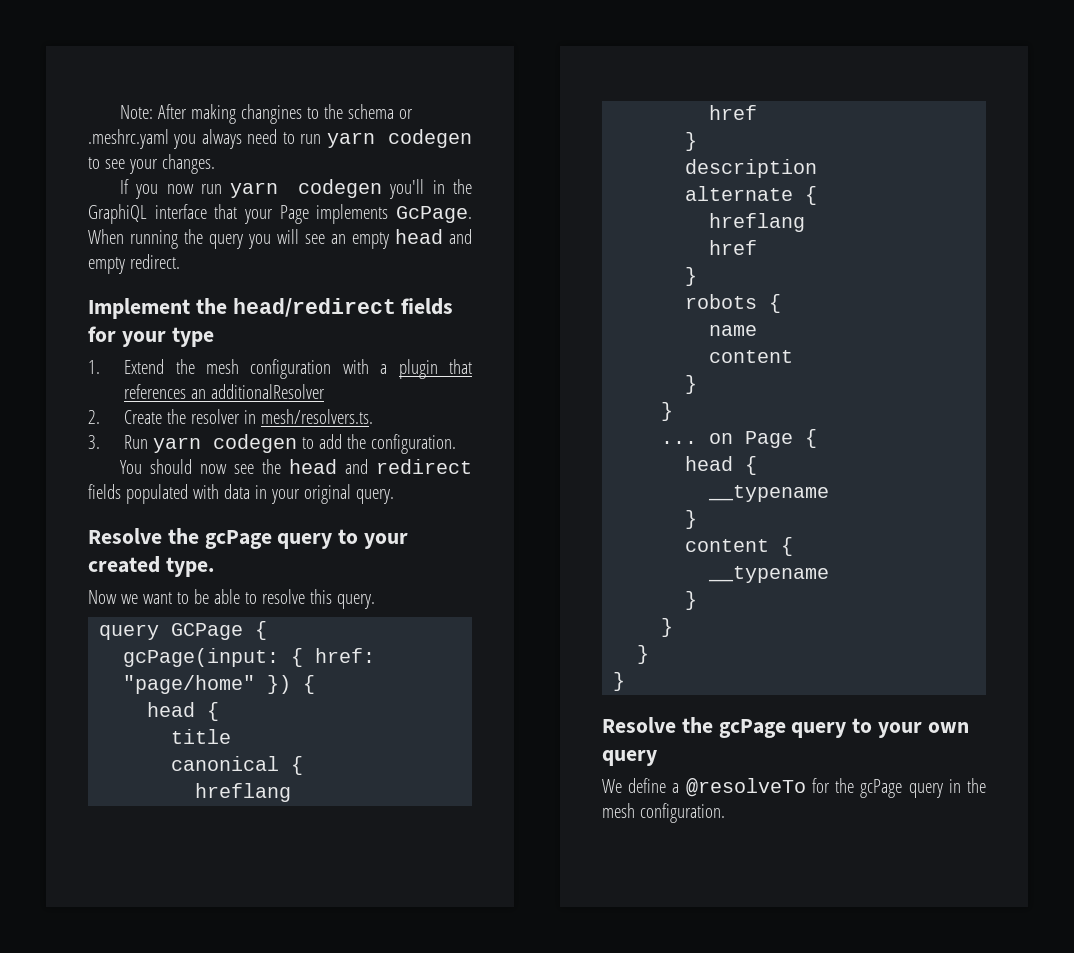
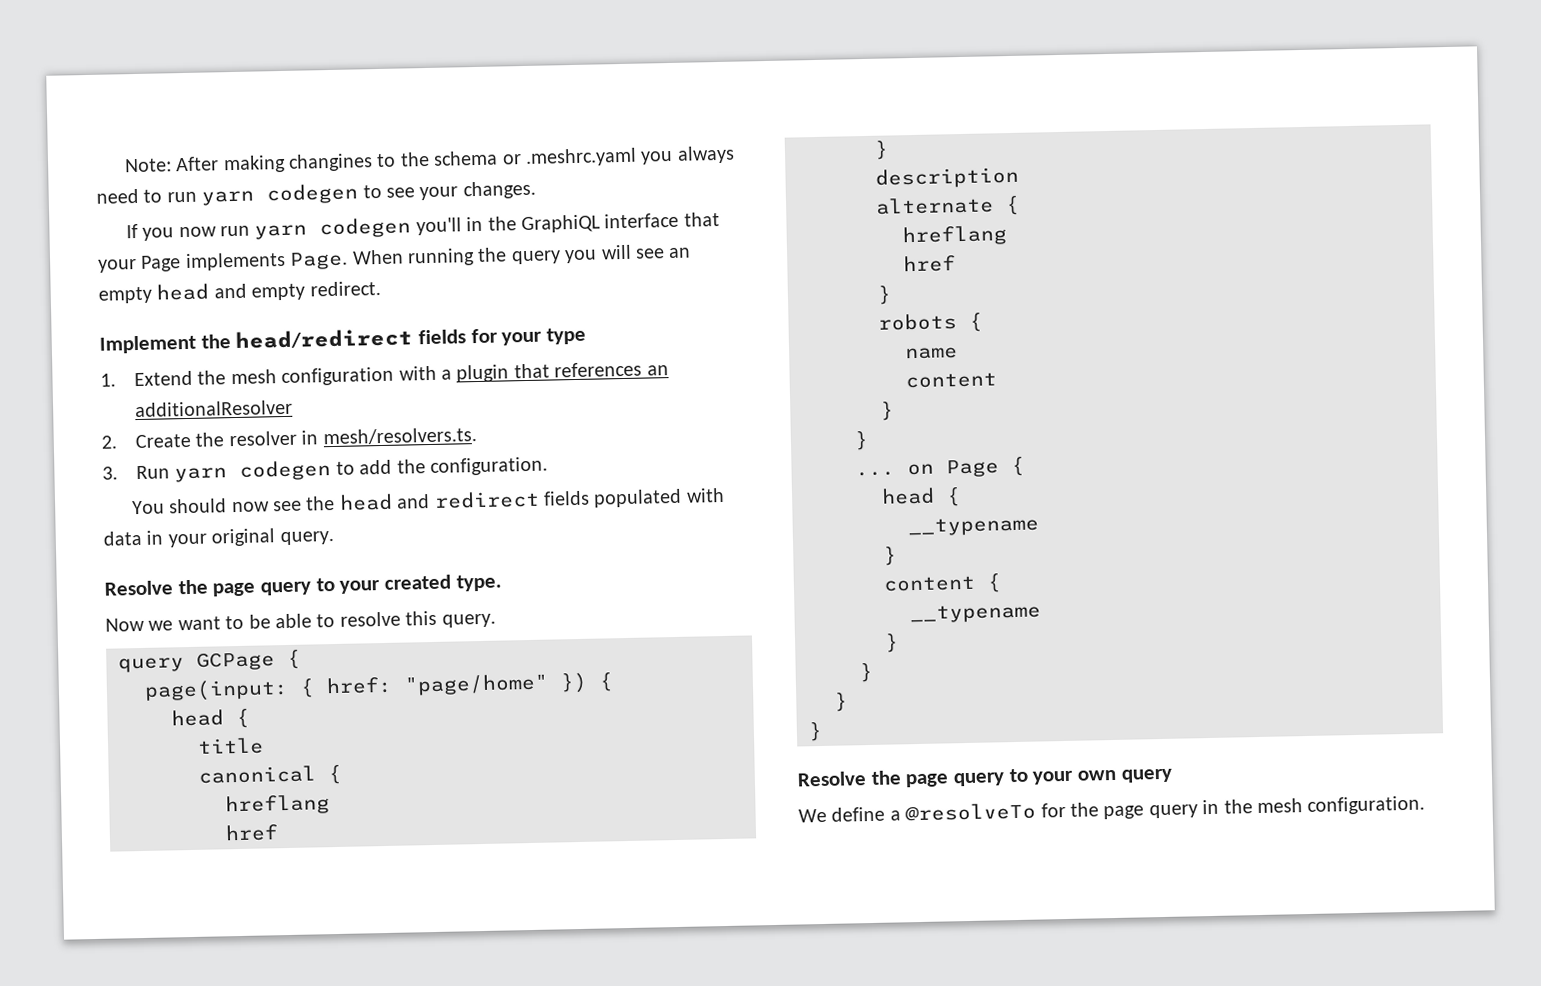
- If you now run yarn codegen you'll in the GraphiQL interface that your Page implements GcPage.
+ If you now run yarn codegen you'll in the GraphiQL interface that your Page implements Page.
- Resolve the gcPage query to your created type.
+ Resolve the page query to your created type.
- gcPage(input: { href: "page/home" }) {
+ page(input: { href: "page/home" }) {
- Resolve the gcPage query to your own query
+ Resolve the page query to your own query
- We define a @resolveTo for the gcPage query in the mesh configuration.
+ We define a @resolveTo for the page query in the mesh configuration.

